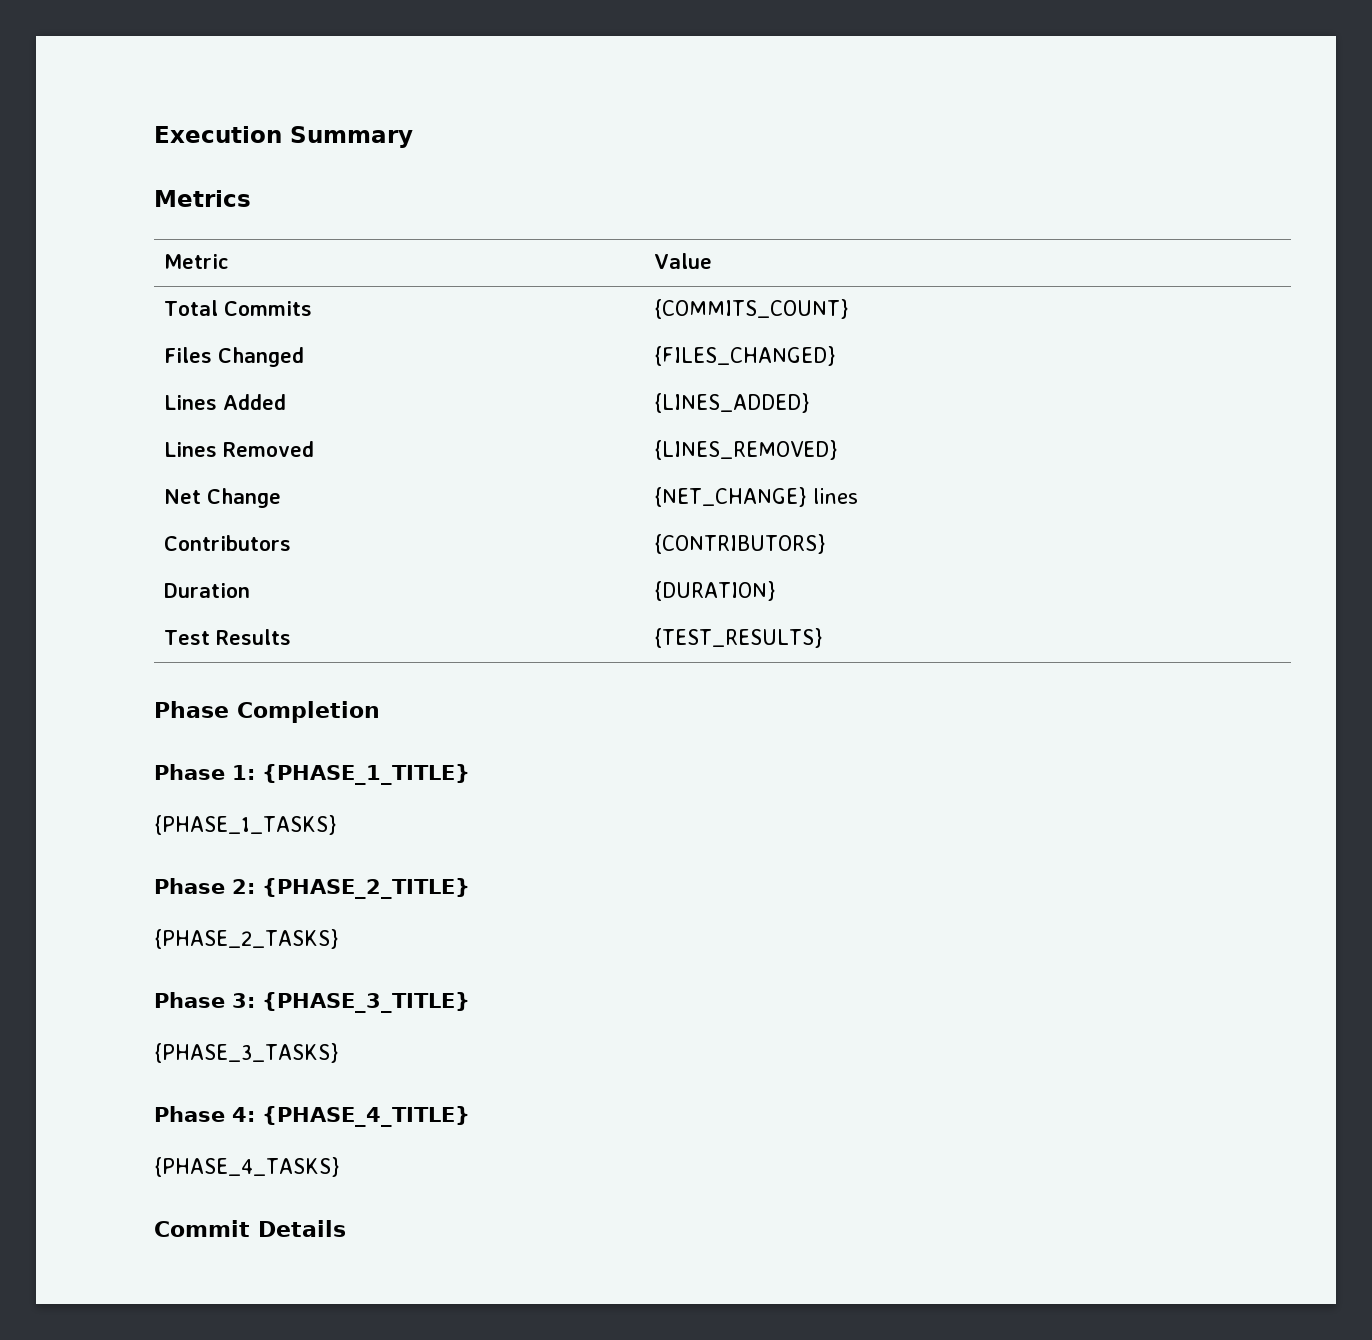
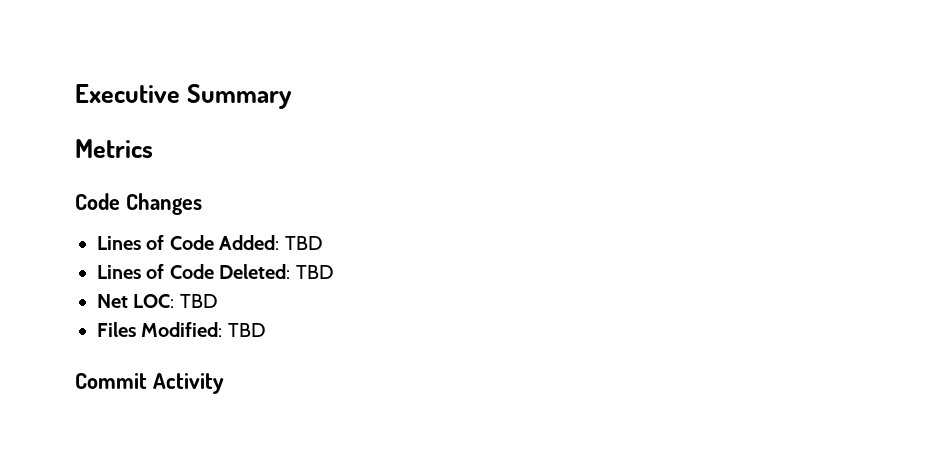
- Execution Summary
+ Executive Summary
- Metric | Value
- Total Commits | {COMMITS_COUNT}
- Files Changed | {FILES_CHANGED}
- Lines Added | {LINES_ADDED}
- Lines Removed | {LINES_REMOVED}
- Net Change | {NET_CHANGE} lines
- Contributors | {CONTRIBUTORS}
- Duration | {DURATION}
- Test Results | {TEST_RESULTS}
- Phase Completion
- Phase 1: {PHASE_1_TITLE}
- {PHASE_1_TASKS}
- Phase 2: {PHASE_2_TITLE}
- {PHASE_2_TASKS}
- Phase 3: {PHASE_3_TITLE}
- {PHASE_3_TASKS}
- Phase 4: {PHASE_4_TITLE}
- {PHASE_4_TASKS}
+ Code Changes
+ Lines of Code Added: TBD
+ Lines of Code Deleted: TBD
+ Net LOC: TBD
+ Files Modified: TBD
- Commit Details
+ Commit Activity

